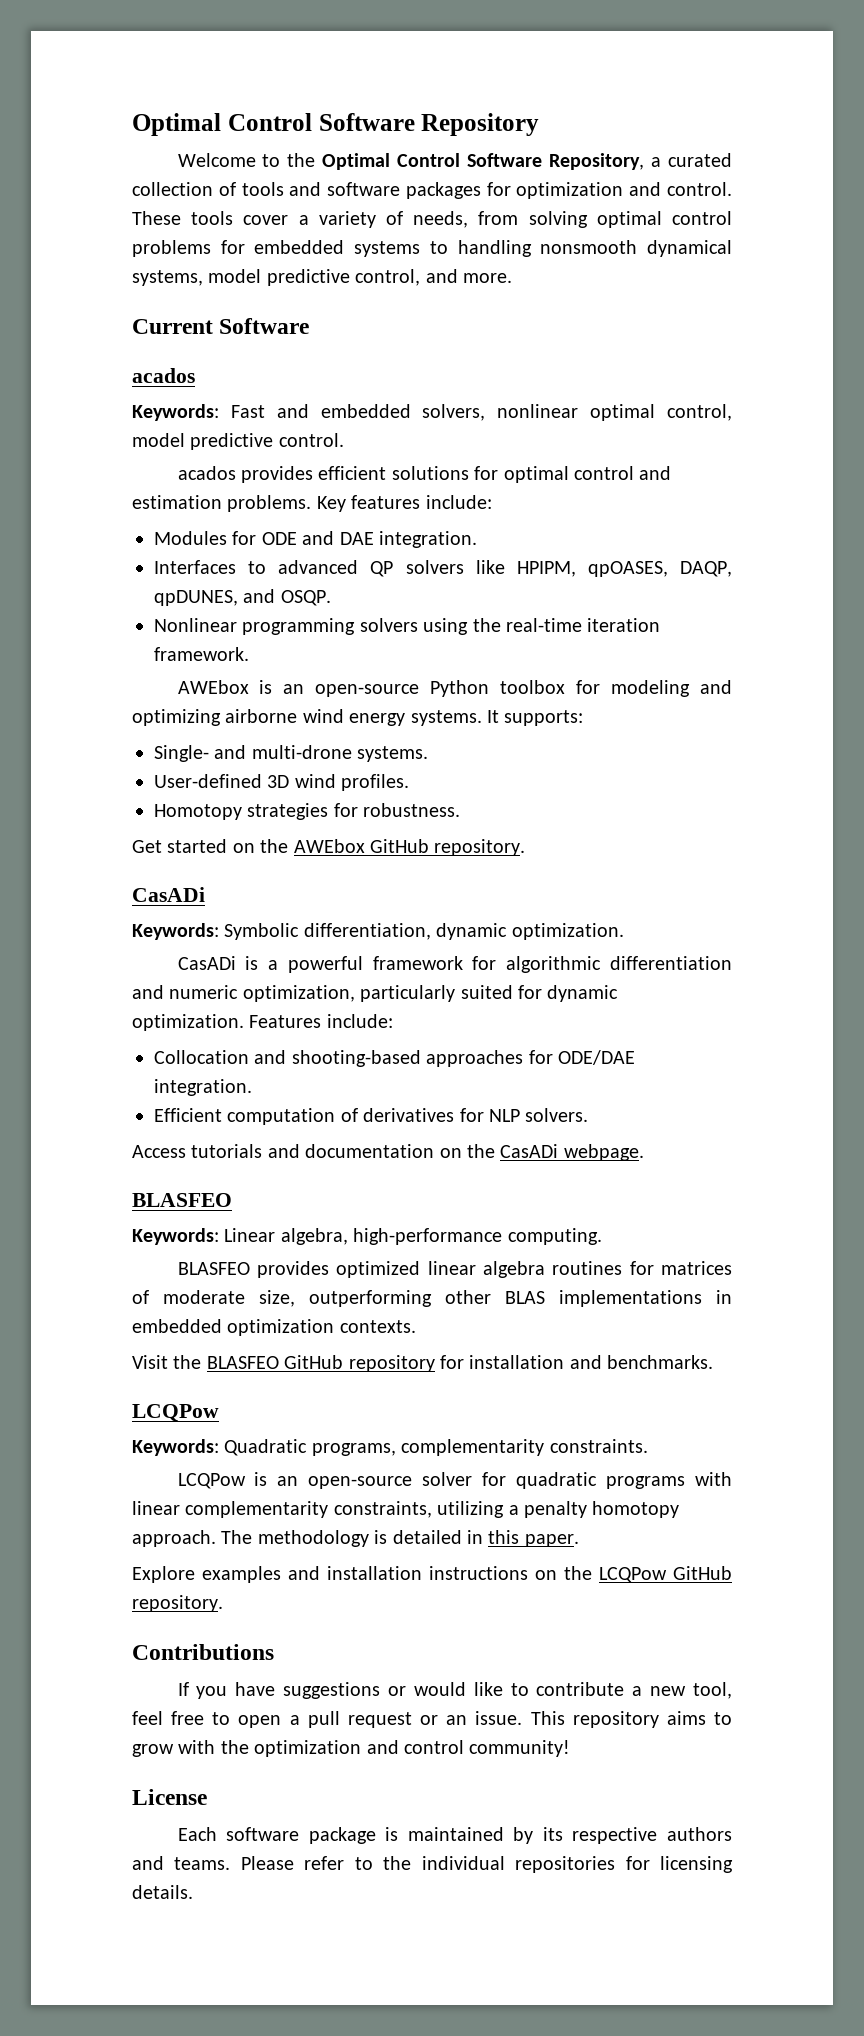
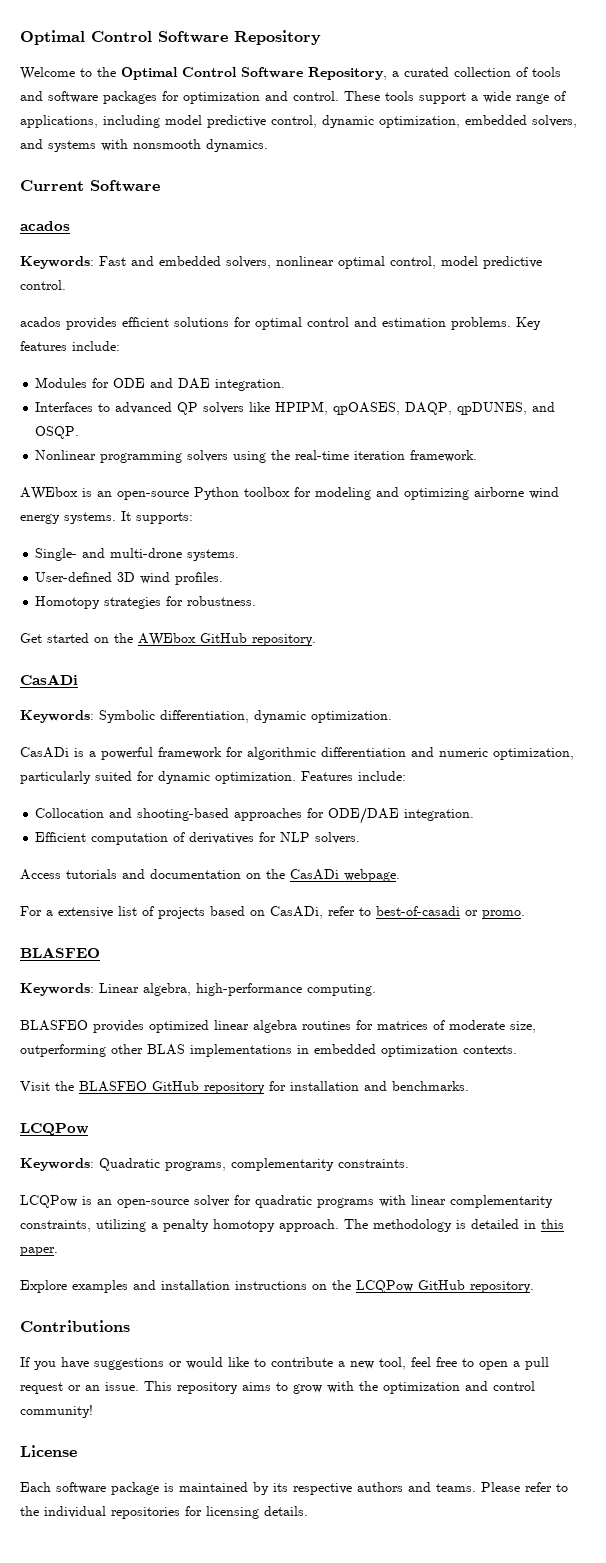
- These tools cover a variety of needs, from solving optimal control problems for embedded systems to handling nonsmooth dynamical systems, model predictive control, and more.
+ These tools support a wide range of applications, including model predictive control, dynamic optimization, embedded solvers, and systems with nonsmooth dynamics.
+ For a extensive list of projects based on CasADi, refer to best-of-casadi or promo.

